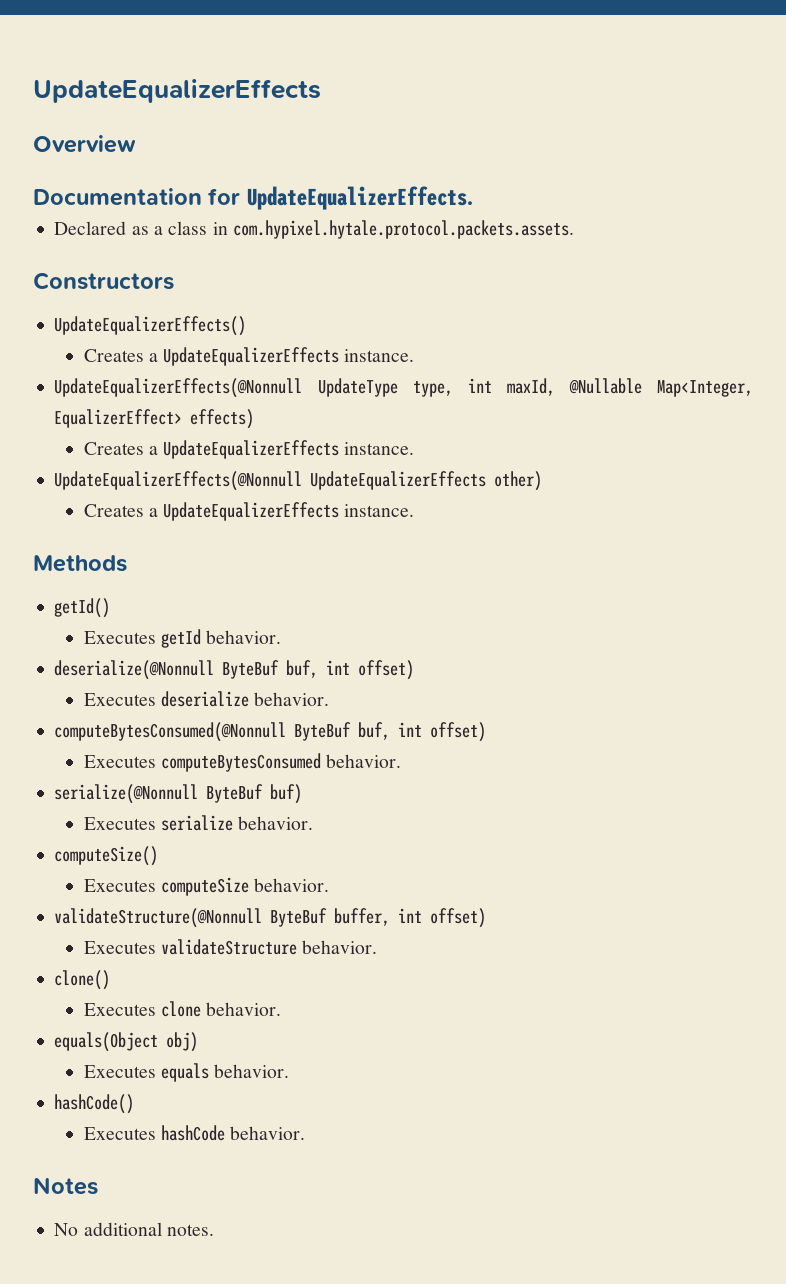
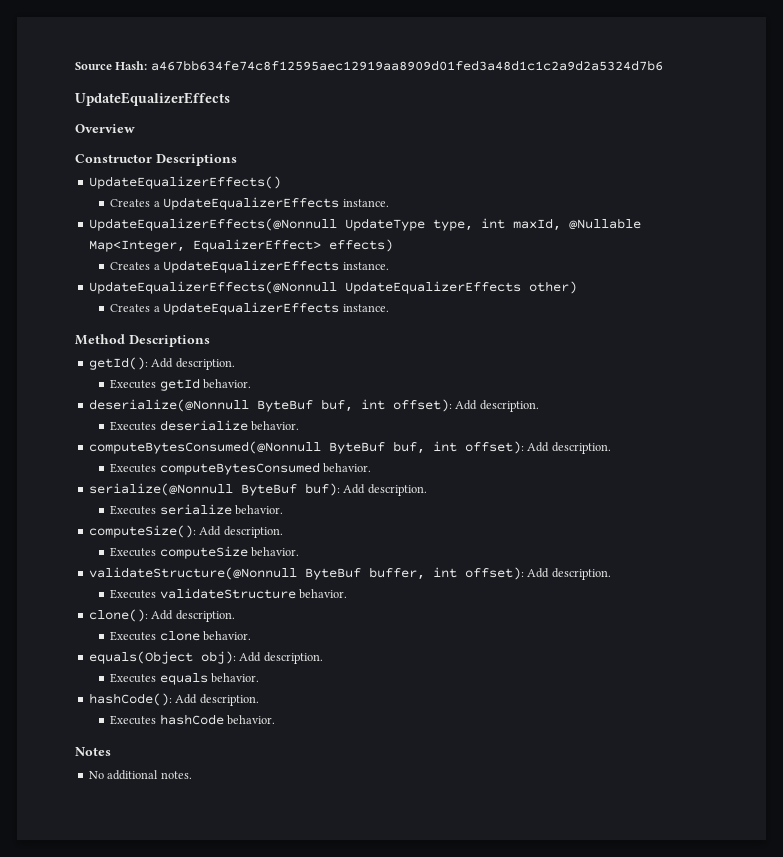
+ Source Hash: a467bb634fe74c8f12595aec12919aa8909d01fed3a48d1c1c2a9d2a5324d7b6
- Documentation for UpdateEqualizerEffects.
- Declared as a class in com.hypixel.hytale.protocol.packets.assets.
- Constructors
+ Constructor Descriptions
- Methods
- getId()
+ Method Descriptions
+ getId(): Add description.
- deserialize(@Nonnull ByteBuf buf, int offset)
+ deserialize(@Nonnull ByteBuf buf, int offset): Add description.
- computeBytesConsumed(@Nonnull ByteBuf buf, int offset)
+ computeBytesConsumed(@Nonnull ByteBuf buf, int offset): Add description.
- serialize(@Nonnull ByteBuf buf)
+ serialize(@Nonnull ByteBuf buf): Add description.
- computeSize()
+ computeSize(): Add description.
- validateStructure(@Nonnull ByteBuf buffer, int offset)
+ validateStructure(@Nonnull ByteBuf buffer, int offset): Add description.
- clone()
+ clone(): Add description.
- equals(Object obj)
+ equals(Object obj): Add description.
- hashCode()
+ hashCode(): Add description.

